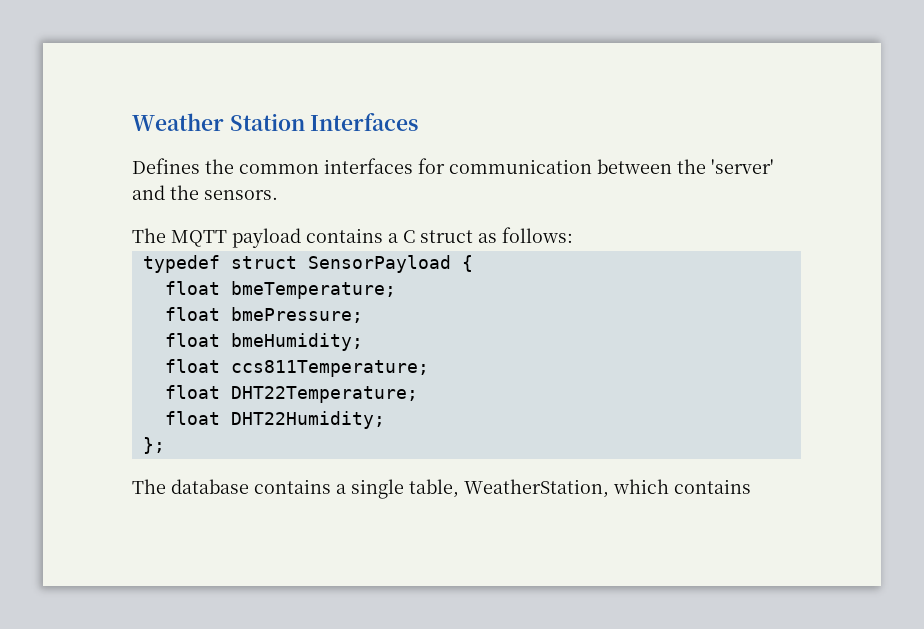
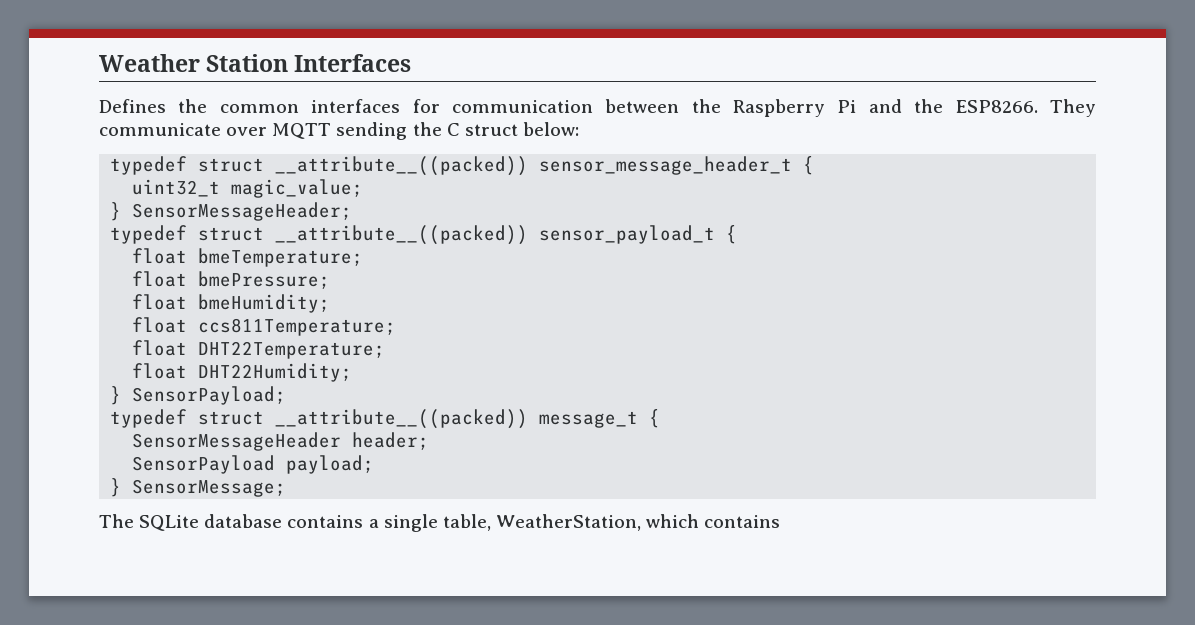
- Defines the common interfaces for communication between the 'server' and the sensors.
- The MQTT payload contains a C struct as follows:
- typedef struct SensorPayload {
+ Defines the common interfaces for communication between the Raspberry Pi and the ESP8266. They communicate over MQTT sending the C struct below:
+ typedef struct __attribute__((packed)) sensor_message_header_t {
+ uint32_t magic_value;
+ } SensorMessageHeader;
+ typedef struct __attribute__((packed)) sensor_payload_t {
- };
- The database contains a single table, WeatherStation, which contains
+ } SensorPayload;
+ typedef struct __attribute__((packed)) message_t {
+ SensorMessageHeader header;
+ SensorPayload payload;
+ } SensorMessage;
+ The SQLite database contains a single table, WeatherStation, which contains

